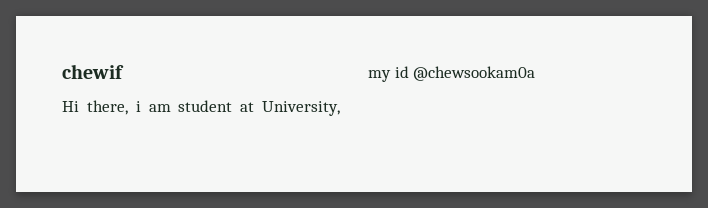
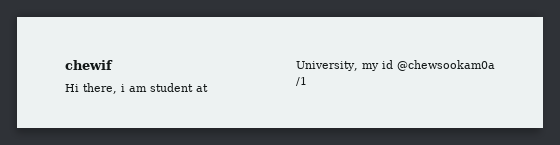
- Hi there, i am student at University, my id @chewsookam0a
+ Hi there, i am student at University, my id @chewsookam0a /1

